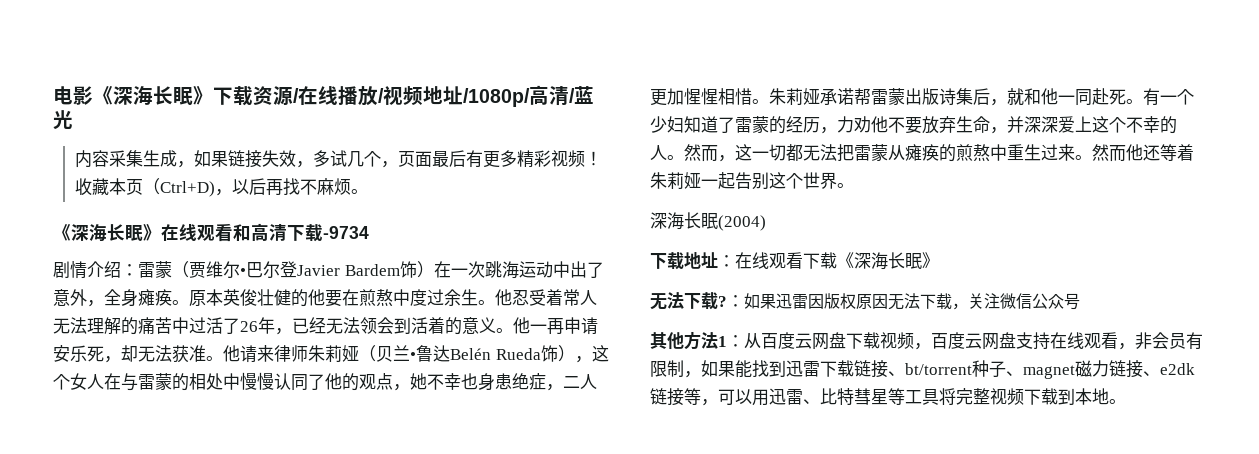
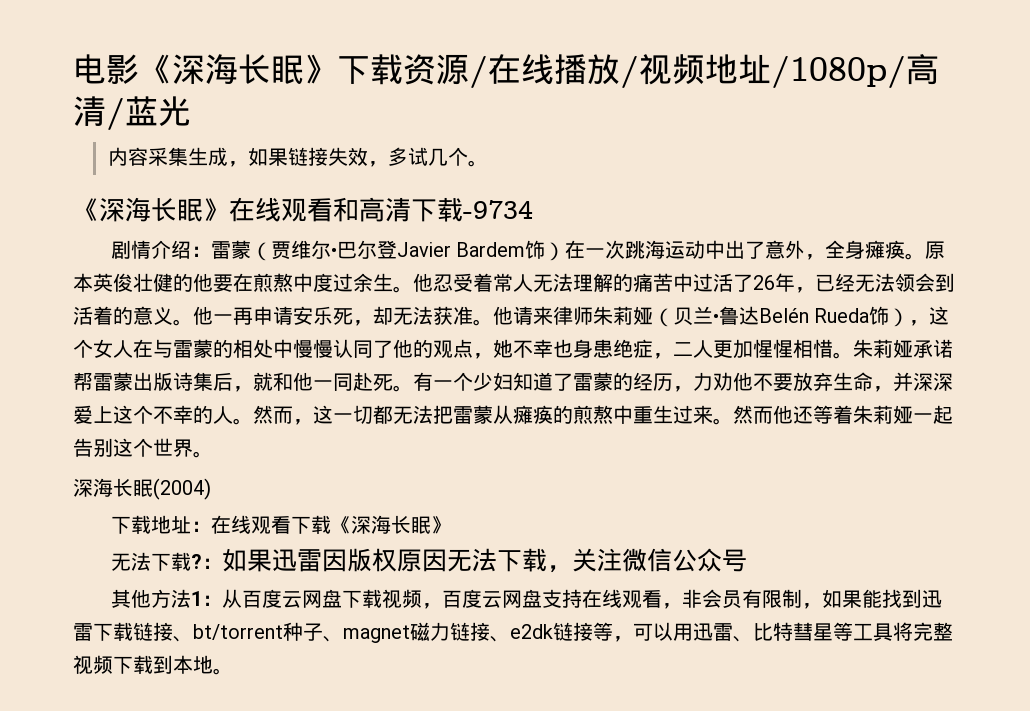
- 内容采集生成，如果链接失效，多试几个，页面最后有更多精彩视频！收藏本页（Ctrl+D)，以后再找不麻烦。
+ 内容采集生成，如果链接失效，多试几个。

